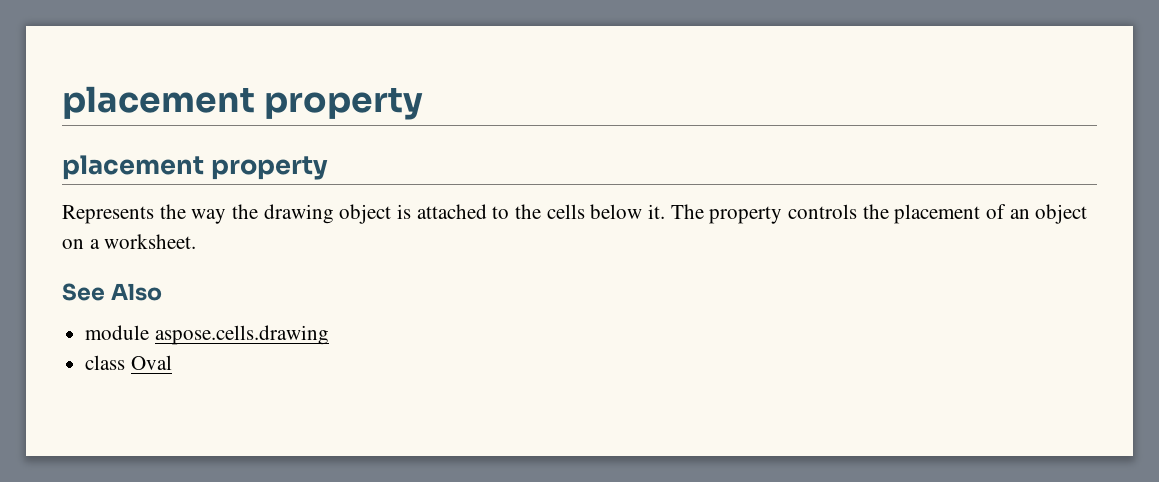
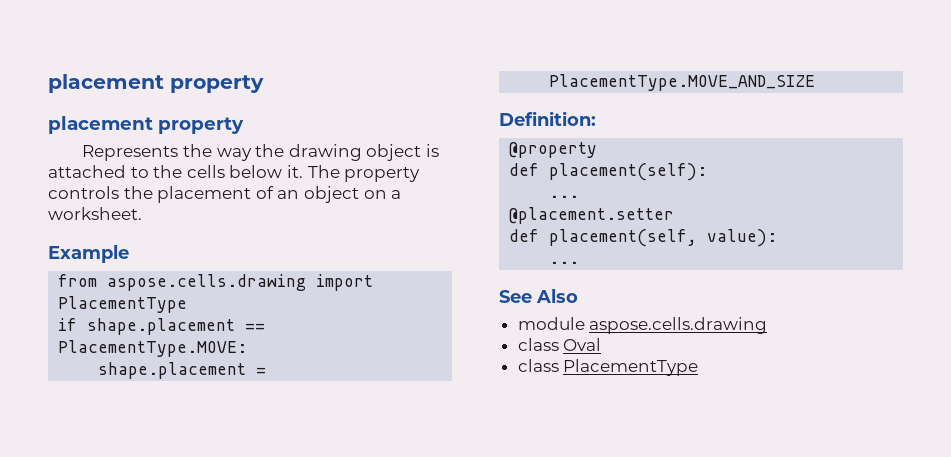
+ Example
+ from aspose.cells.drawing import PlacementType
+ if shape.placement == PlacementType.MOVE:
+ shape.placement = PlacementType.MOVE_AND_SIZE
+ Definition:
+ @property
+ def placement(self):
+ ...
+ @placement.setter
+ def placement(self, value):
+ ...
+ class PlacementType

